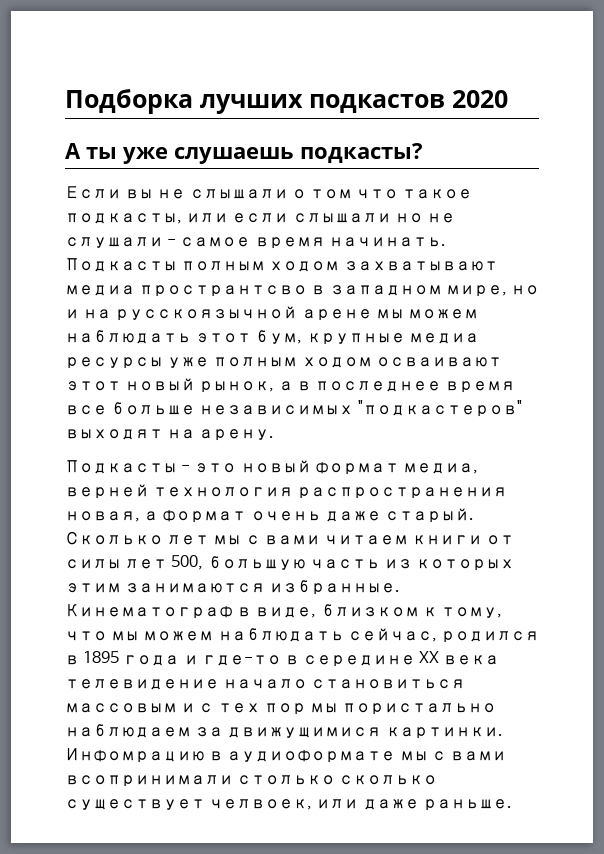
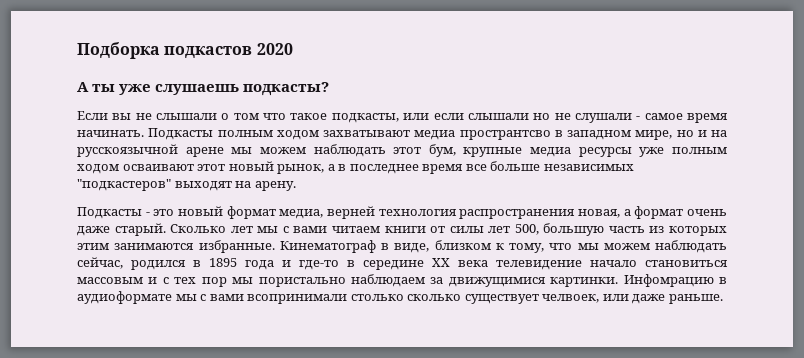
- Подборка лучших подкастов 2020
+ Подборка подкастов 2020

